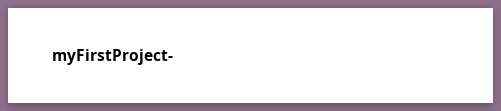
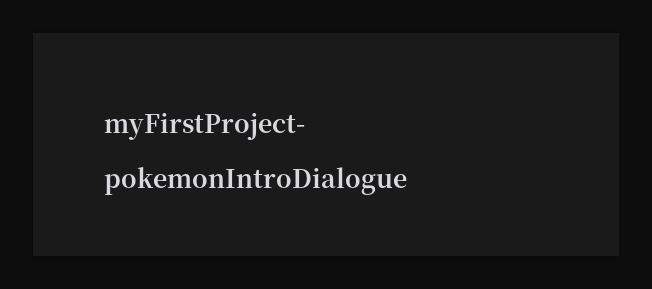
+ pokemonIntroDialogue

